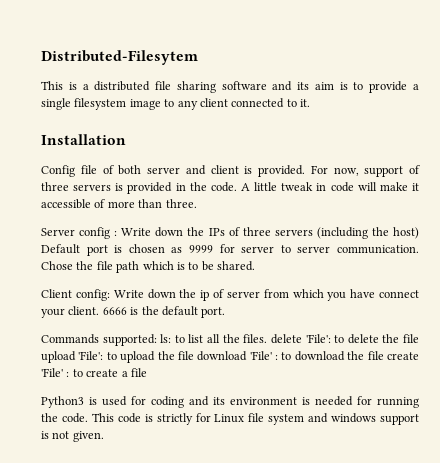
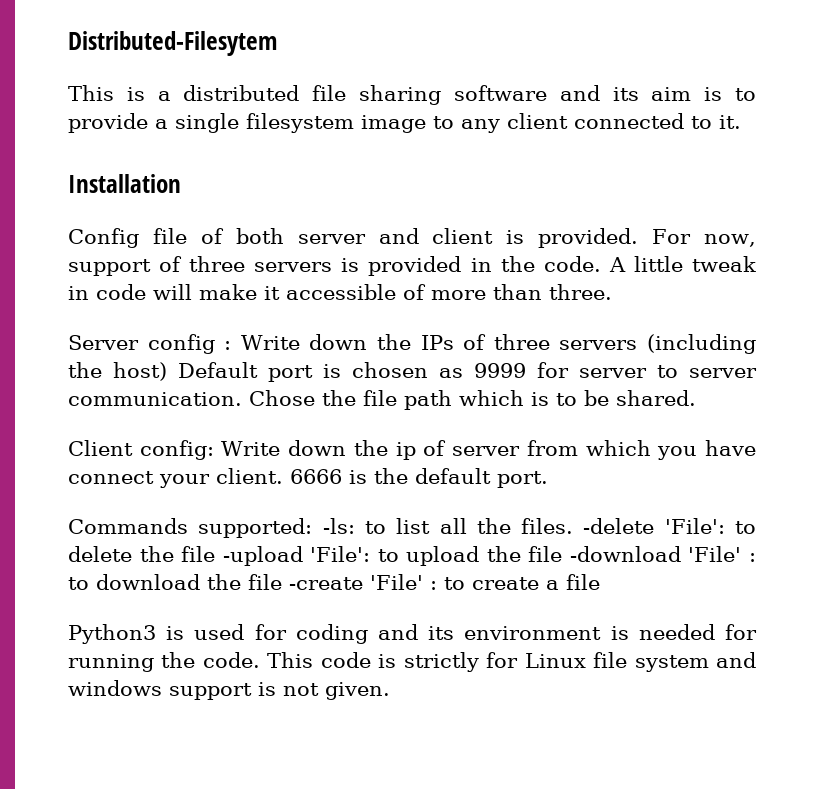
- Commands supported: ls: to list all the files. delete 'File': to delete the file upload 'File': to upload the file download 'File' : to download the file create 'File' : to create a file
+ Commands supported: -ls: to list all the files. -delete 'File': to delete the file -upload 'File': to upload the file -download 'File' : to download the file -create 'File' : to create a file

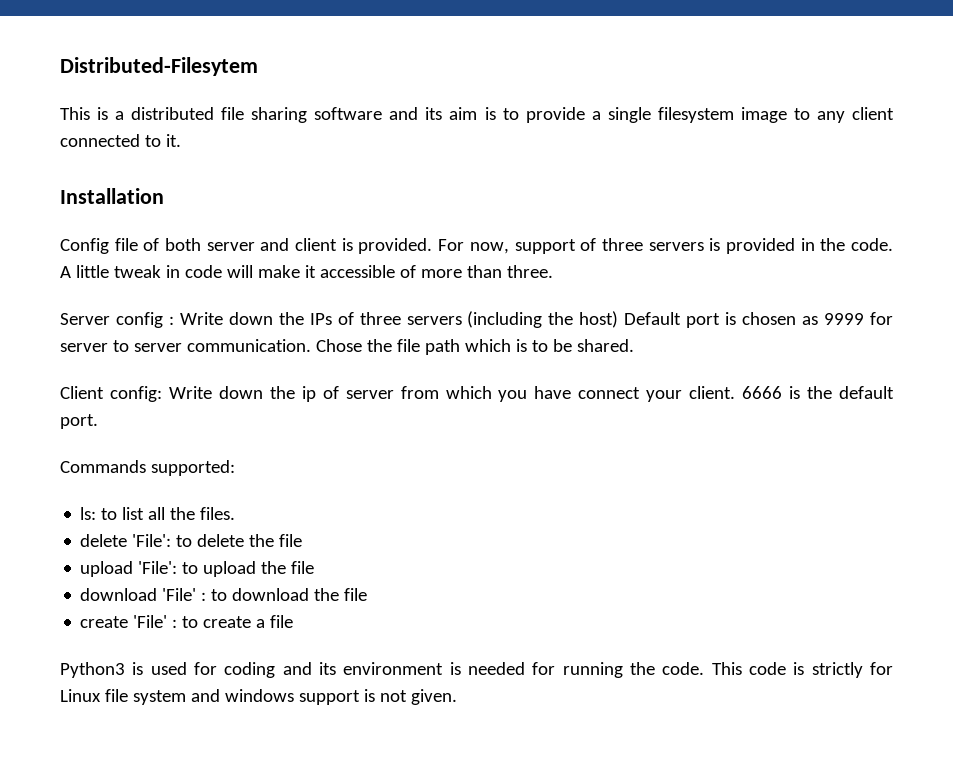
- Commands supported: -ls: to list all the files. -delete 'File': to delete the file -upload 'File': to upload the file -download 'File' : to download the file -create 'File' : to create a file
+ Commands supported:
+ ls: to list all the files.
+ delete 'File': to delete the file
+ upload 'File': to upload the file
+ download 'File' : to download the file
+ create 'File' : to create a file

